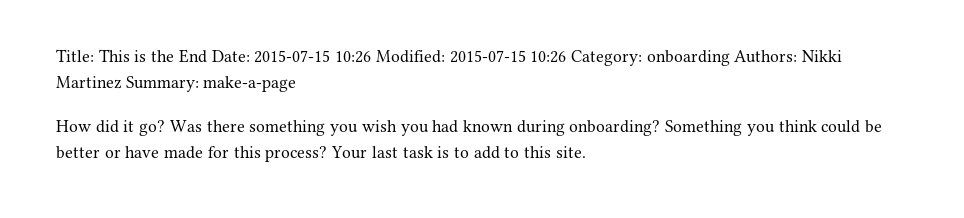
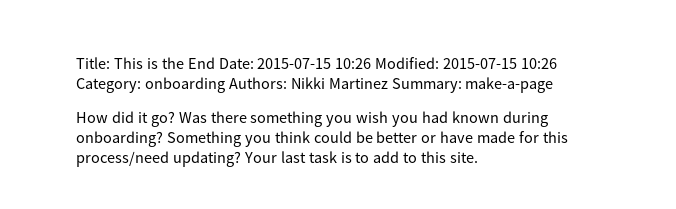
- Something you think could be better or have made for this process?
+ Something you think could be better or have made for this process/need updating?

